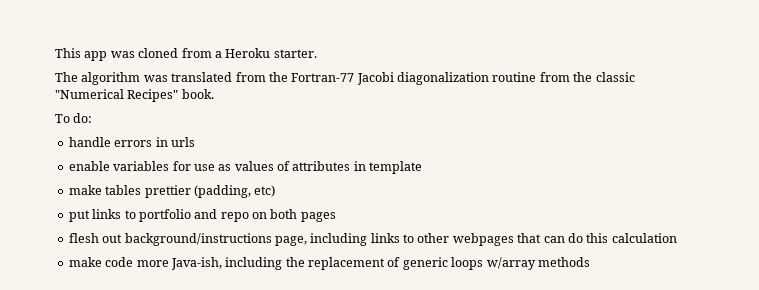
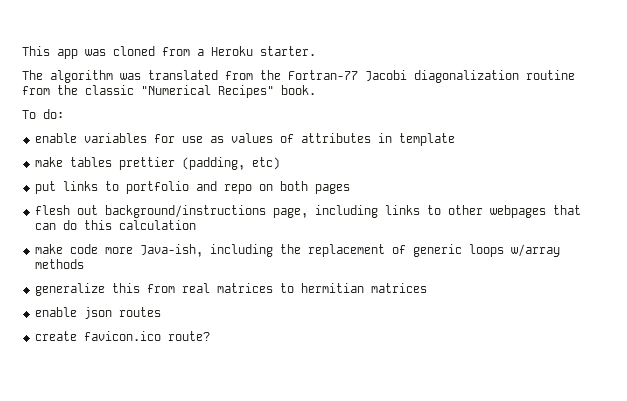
- handle errors in urls
+ generalize this from real matrices to hermitian matrices
+ enable json routes
+ create favicon.ico route?

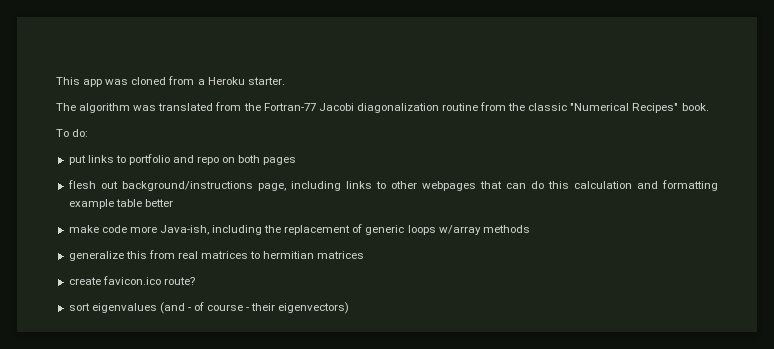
- enable variables for use as values of attributes in template
- make tables prettier (padding, etc)
- flesh out background/instructions page, including links to other webpages that can do this calculation
+ flesh out background/instructions page, including links to other webpages that can do this calculation and formatting example table better
- enable json routes
+ sort eigenvalues (and - of course - their eigenvectors)

